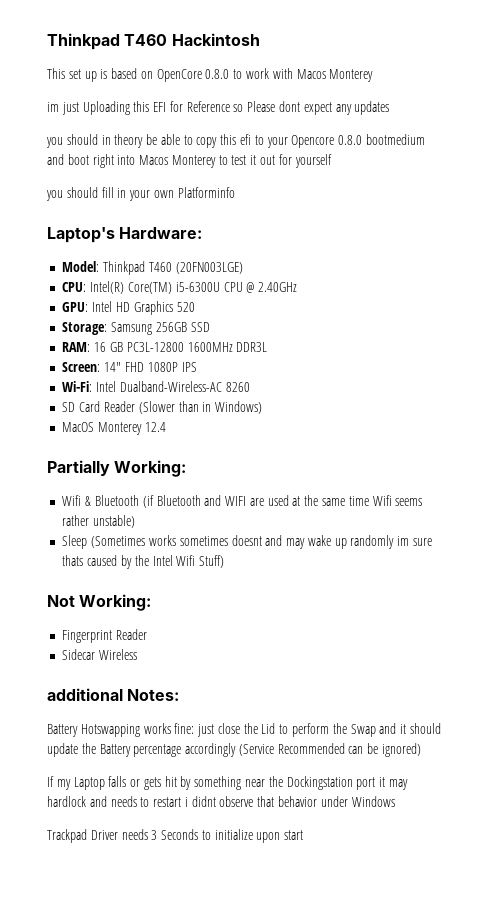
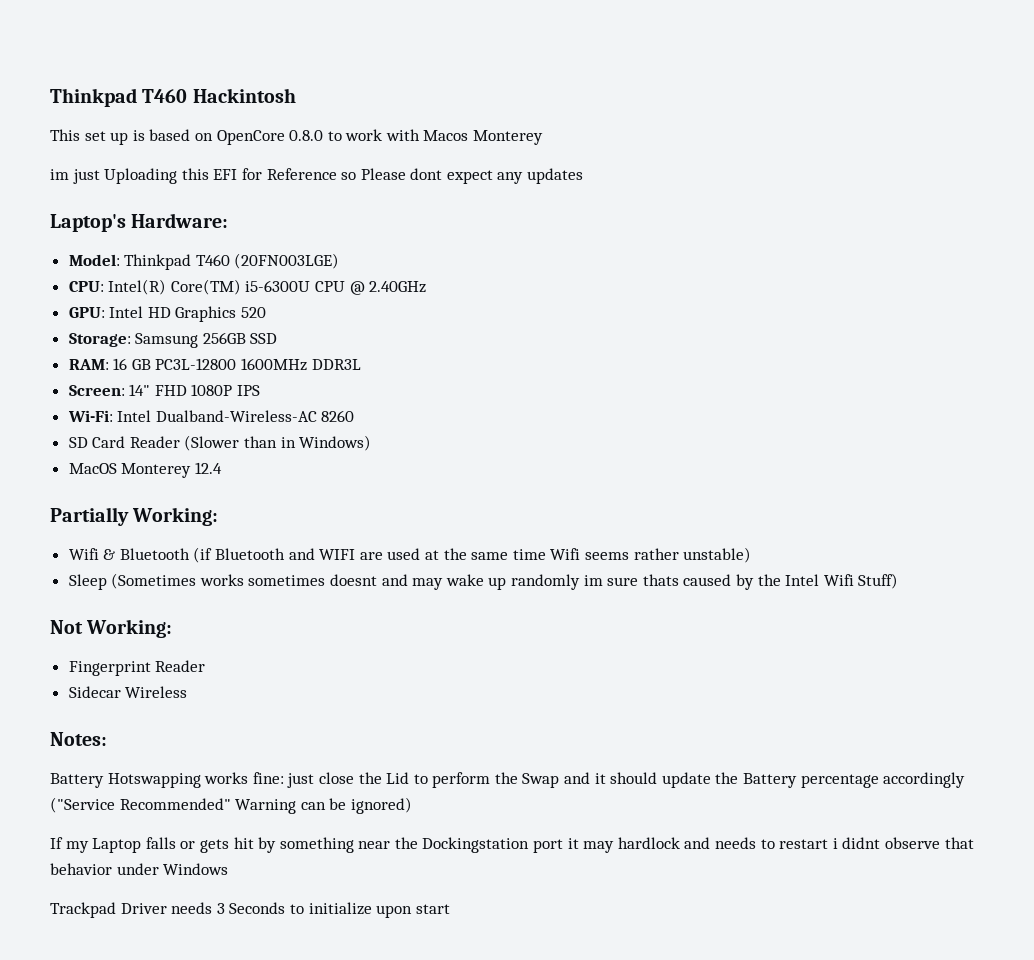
- you should in theory be able to copy this efi to your Opencore 0.8.0 bootmedium and boot right into Macos Monterey to test it out for yourself
- you should fill in your own Platforminfo
- additional Notes:
+ Notes:
- Battery Hotswapping works fine: just close the Lid to perform the Swap and it should update the Battery percentage accordingly (Service Recommended can be ignored)
+ Battery Hotswapping works fine: just close the Lid to perform the Swap and it should update the Battery percentage accordingly ("Service Recommended" Warning can be ignored)

